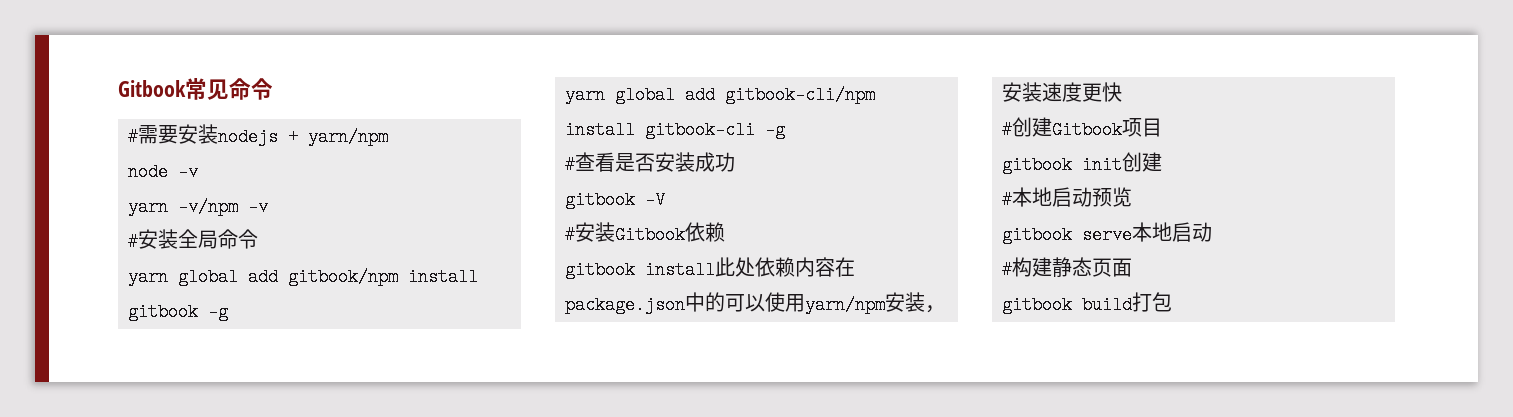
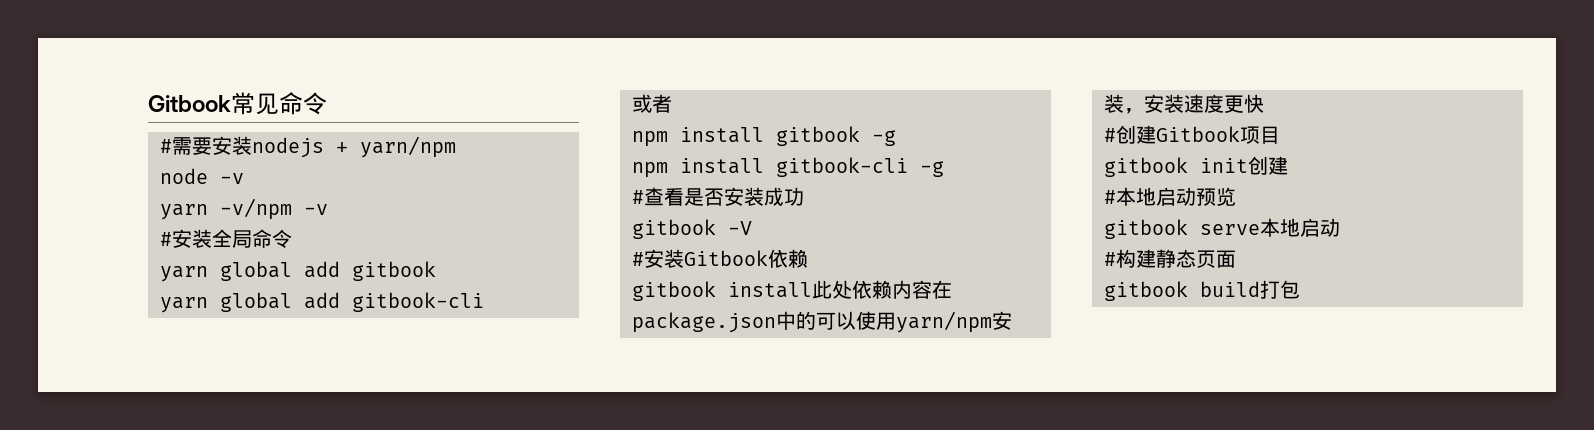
- yarn global add gitbook/npm install gitbook -g
+ yarn global add gitbook
+ yarn global add gitbook-cli
+ 或者
+ npm install gitbook -g
- yarn global add gitbook-cli/npm install gitbook-cli -g
+ npm install gitbook-cli -g

